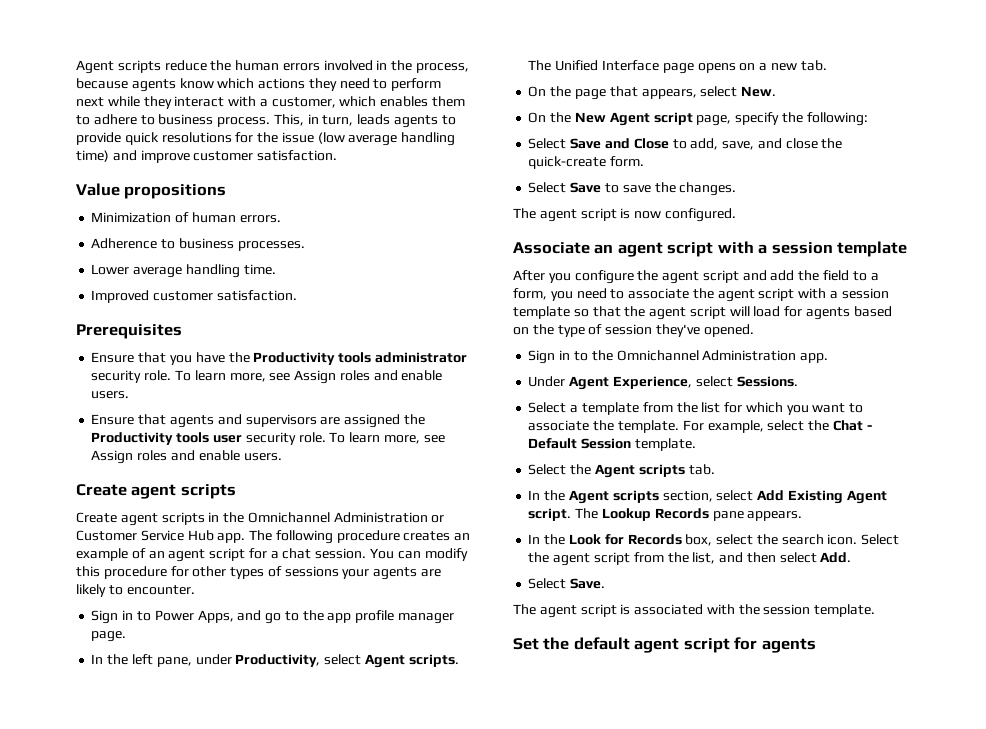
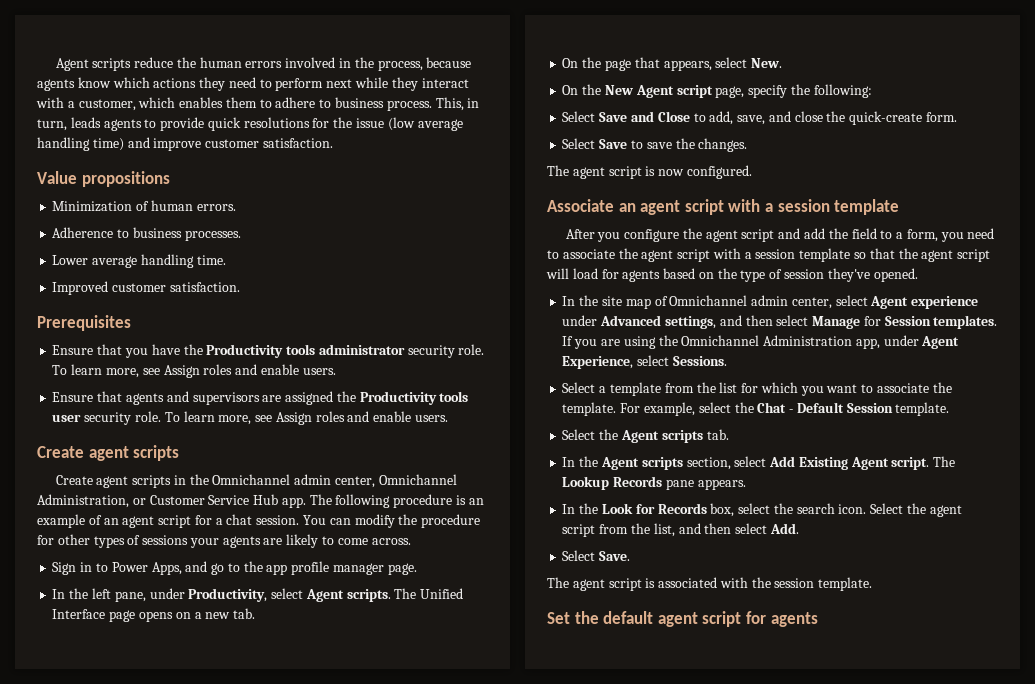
- Create agent scripts in the Omnichannel Administration or Customer Service Hub app.
+ Create agent scripts in the Omnichannel admin center, Omnichannel Administration, or Customer Service Hub app.
- The following procedure creates an example of an agent script for a chat session.
+ The following procedure is an example of an agent script for a chat session.
- You can modify this procedure for other types of sessions your agents are likely to encounter.
+ You can modify the procedure for other types of sessions your agents are likely to come across.
- Sign in to the Omnichannel Administration app.
- Under Agent Experience, select Sessions.
+ In the site map of Omnichannel admin center, select Agent experience under Advanced settings, and then select Manage for Session templates. If you are using the Omnichannel Administration app, under Agent Experience, select Sessions.

